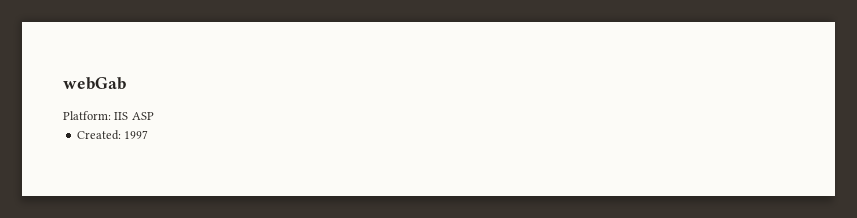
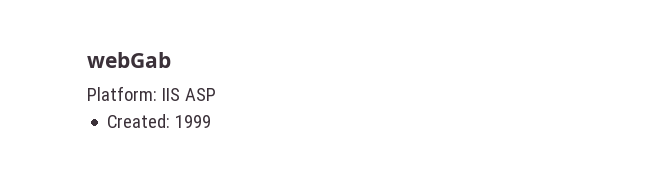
- Created: 1997
+ Created: 1999

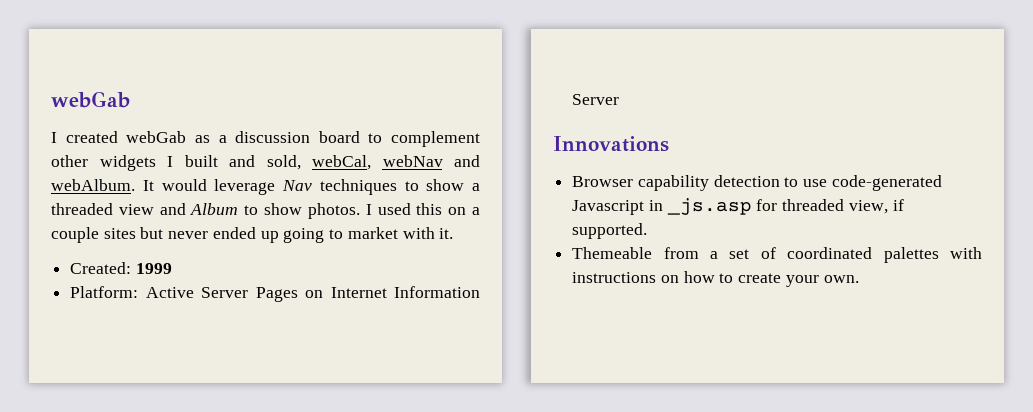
- Platform: IIS ASP
+ I created webGab as a discussion board to complement other widgets I built and sold, webCal, webNav and webAlbum. It would leverage Nav techniques to show a threaded view and Album to show photos. I used this on a couple sites but never ended up going to market with it.
  Created: 1999
+ Platform: Active Server Pages on Internet Information Server
+ Innovations
+ Browser capability detection to use code-generated Javascript in _js.asp for threaded view, if supported.
+ Themeable from a set of coordinated palettes with instructions on how to create your own.

